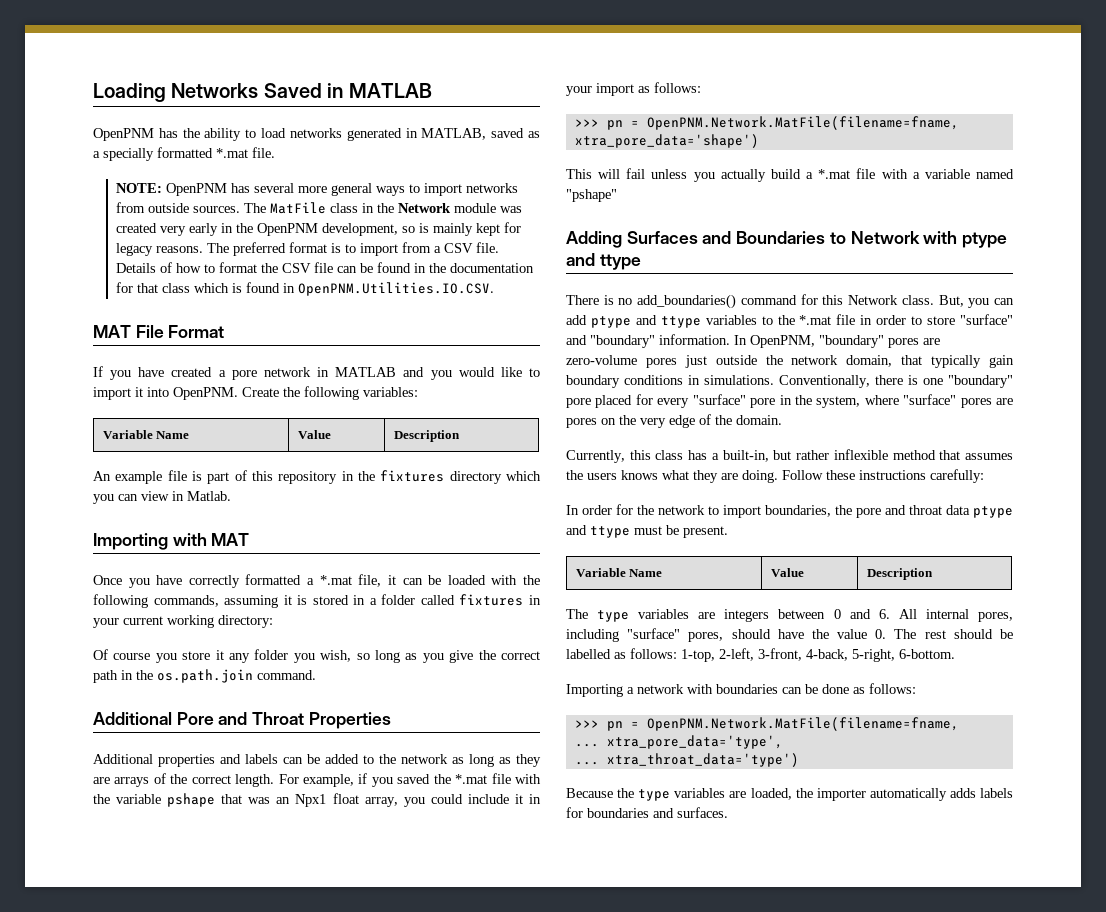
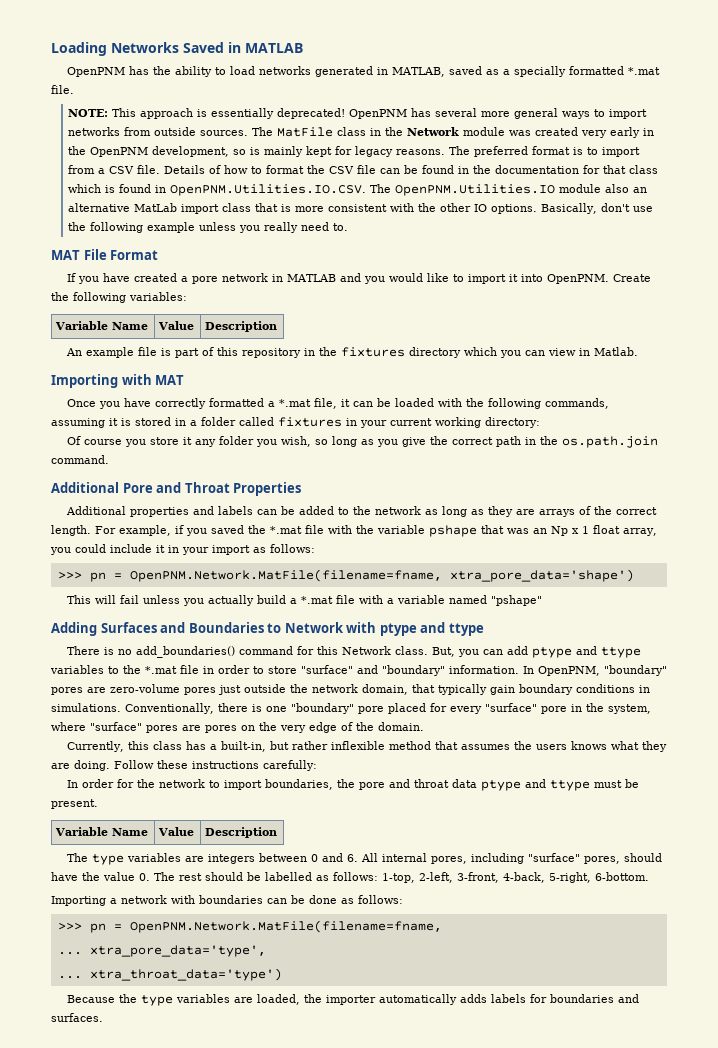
- NOTE: OpenPNM has several more general ways to import networks from outside sources.
+ NOTE: This approach is essentially deprecated! OpenPNM has several more general ways to import networks from outside sources.
- Details of how to format the CSV file can be found in the documentation for that class which is found in OpenPNM.Utilities.IO.CSV.
+ Details of how to format the CSV file can be found in the documentation for that class which is found in OpenPNM.Utilities.IO.CSV. The OpenPNM.Utilities.IO module also an alternative MatLab import class that is more consistent with the other IO options. Basically, don't use the following example unless you really need to.
- For example, if you saved the *.mat file with the variable pshape that was an Npx1 float array, you could include it in your import as follows:
+ For example, if you saved the *.mat file with the variable pshape that was an Np x 1 float array, you could include it in your import as follows:

